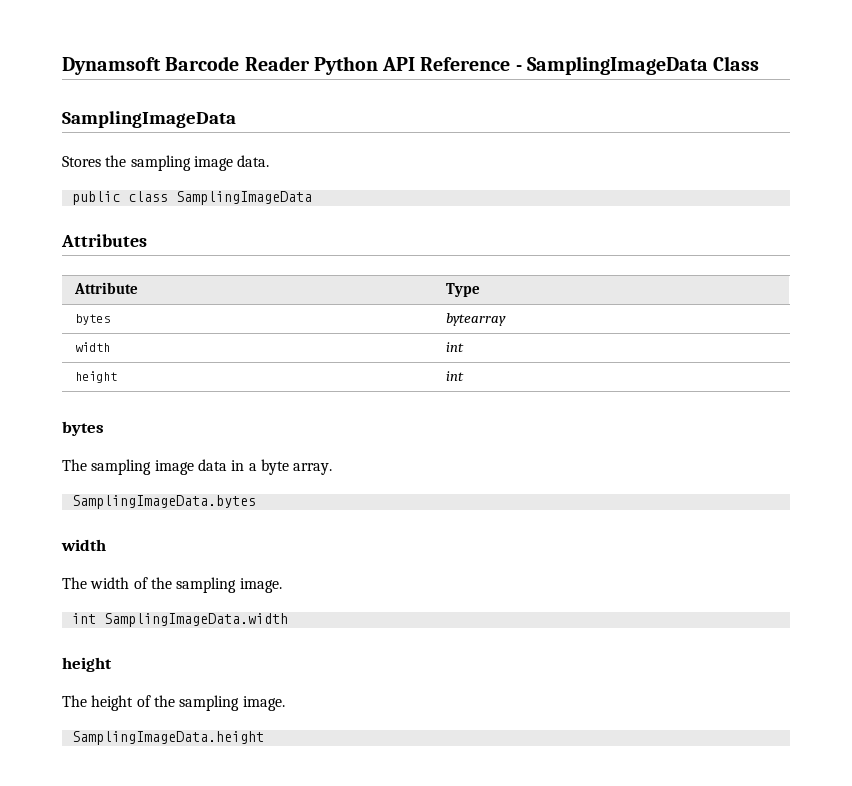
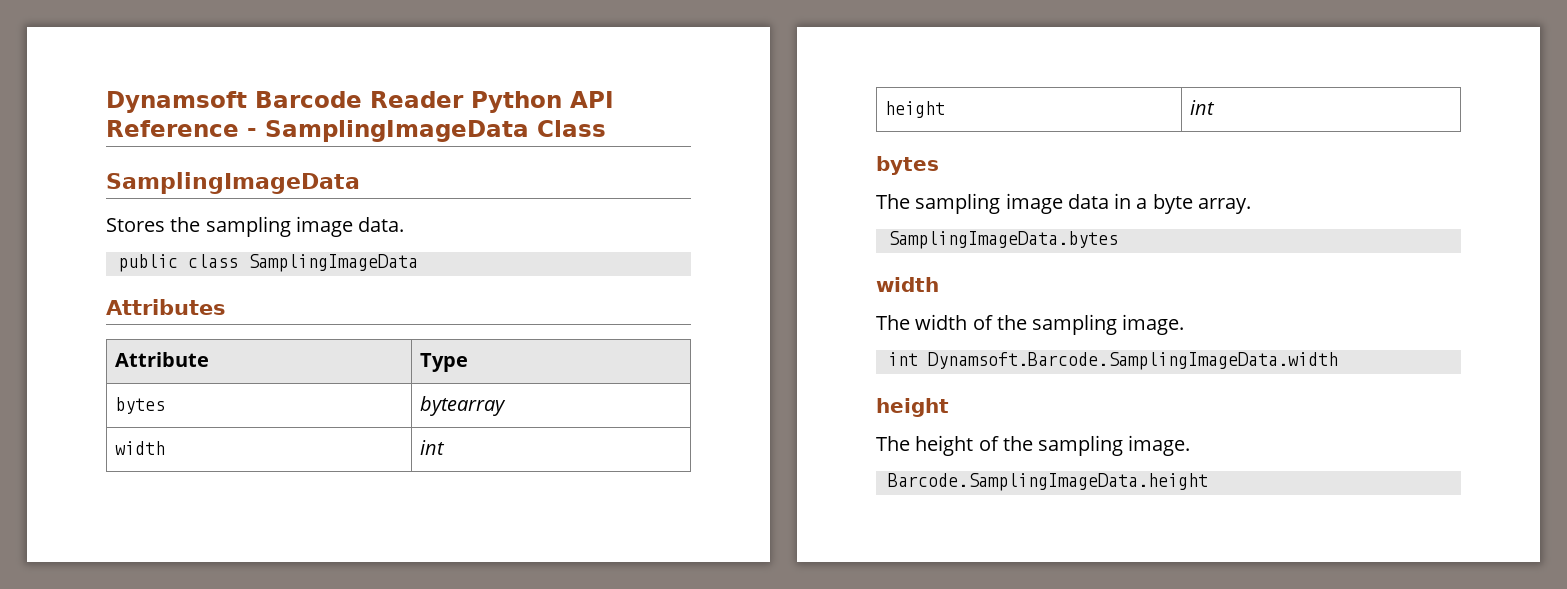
- int SamplingImageData.width
+ int Dynamsoft.Barcode.SamplingImageData.width
- SamplingImageData.height
+ Barcode.SamplingImageData.height

